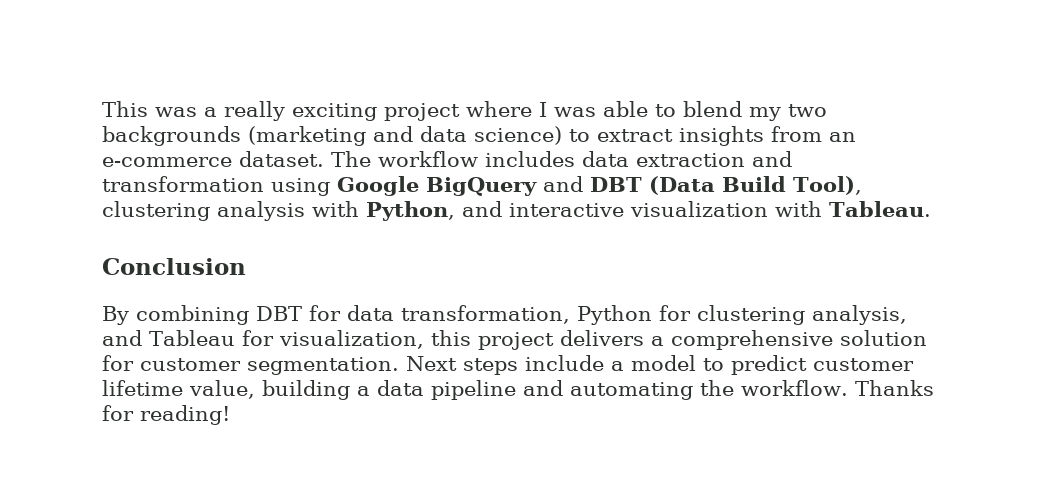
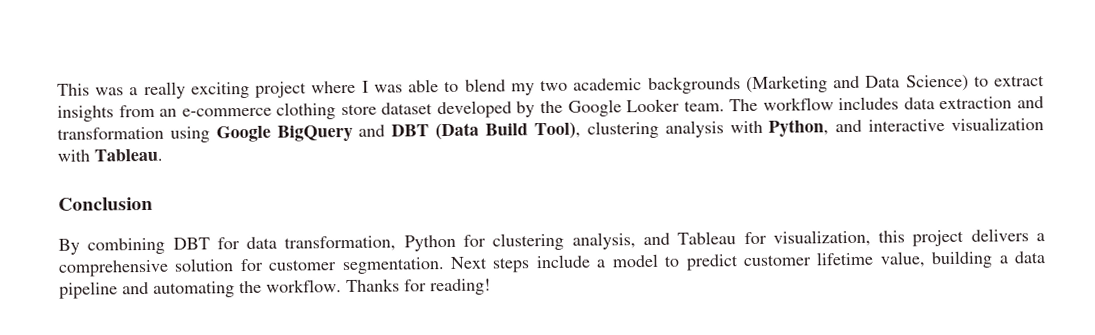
- This was a really exciting project where I was able to blend my two backgrounds (marketing and data science) to extract insights from an e-commerce dataset.
+ This was a really exciting project where I was able to blend my two academic backgrounds (Marketing and Data Science) to extract insights from an e-commerce clothing store dataset developed by the Google Looker team.

